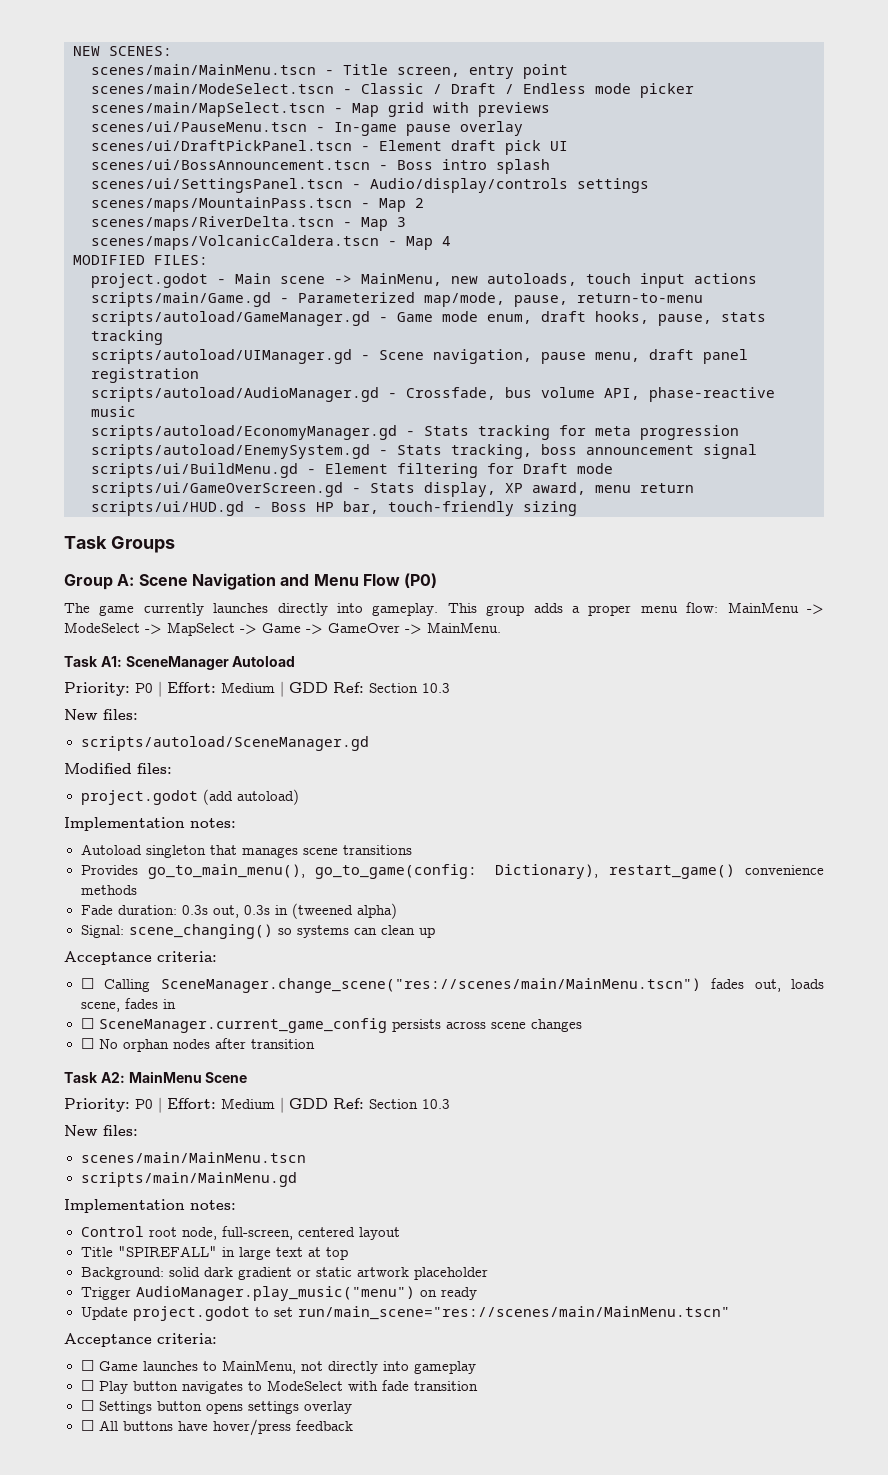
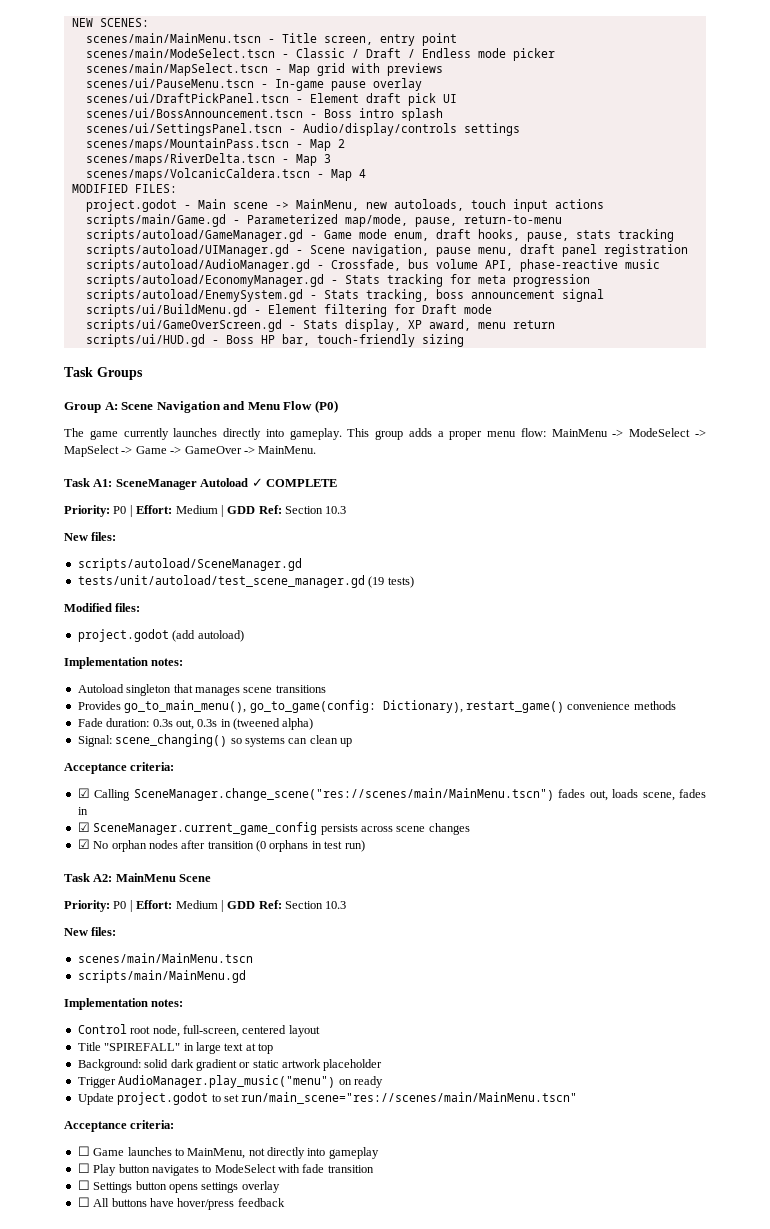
- Task A1: SceneManager Autoload
+ Task A1: SceneManager Autoload ✓ COMPLETE
+ tests/unit/autoload/test_scene_manager.gd (19 tests)
- ☐ Calling SceneManager.change_scene("res://scenes/main/MainMenu.tscn") fades out, loads scene, fades in
+ ☑ Calling SceneManager.change_scene("res://scenes/main/MainMenu.tscn") fades out, loads scene, fades in
- ☐ SceneManager.current_game_config persists across scene changes
+ ☑ SceneManager.current_game_config persists across scene changes
- ☐ No orphan nodes after transition
+ ☑ No orphan nodes after transition (0 orphans in test run)

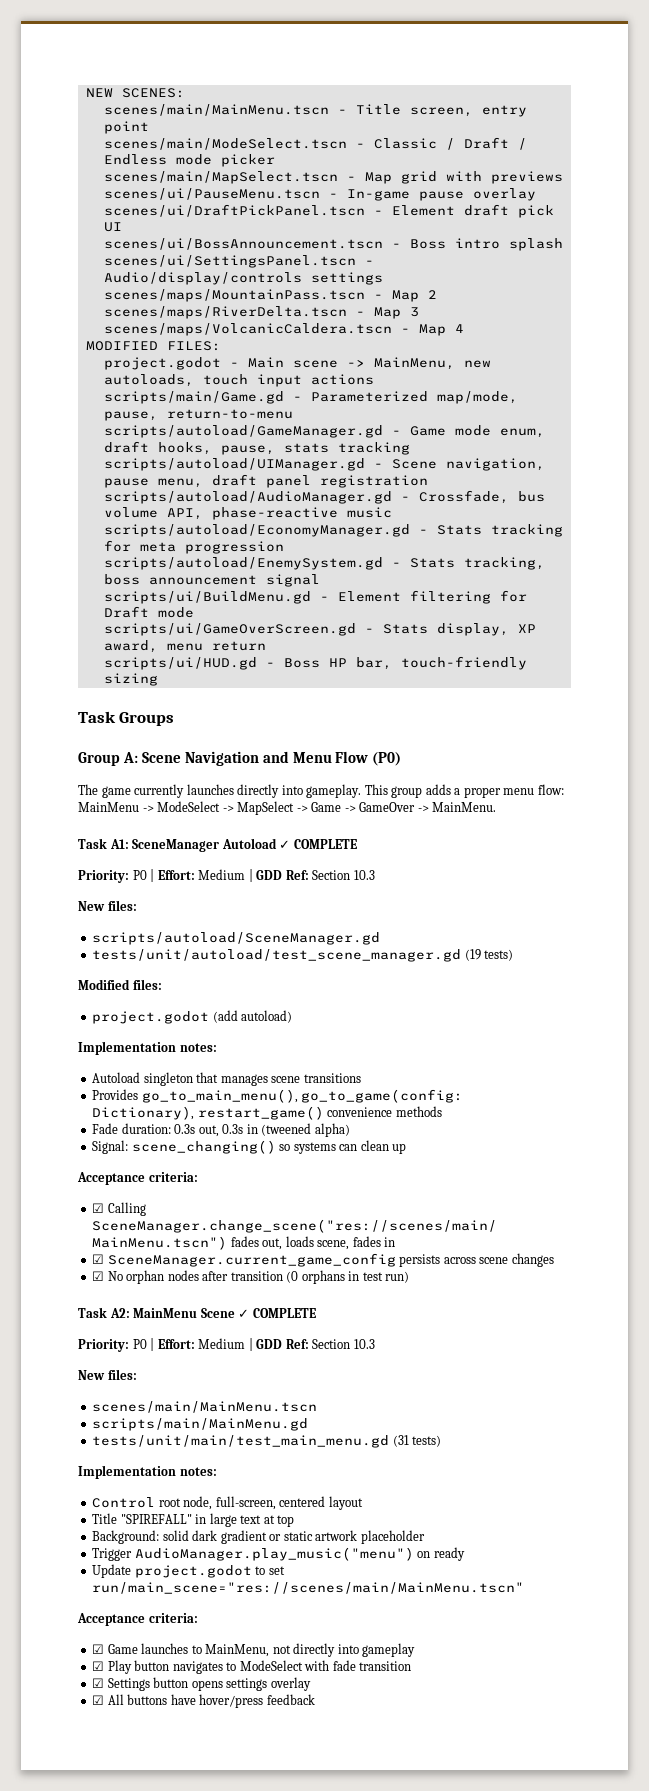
- Task A2: MainMenu Scene
+ Task A2: MainMenu Scene ✓ COMPLETE
+ tests/unit/main/test_main_menu.gd (31 tests)
- ☐ Game launches to MainMenu, not directly into gameplay
+ ☑ Game launches to MainMenu, not directly into gameplay
- ☐ Play button navigates to ModeSelect with fade transition
+ ☑ Play button navigates to ModeSelect with fade transition
- ☐ Settings button opens settings overlay
+ ☑ Settings button opens settings overlay
- ☐ All buttons have hover/press feedback
+ ☑ All buttons have hover/press feedback

